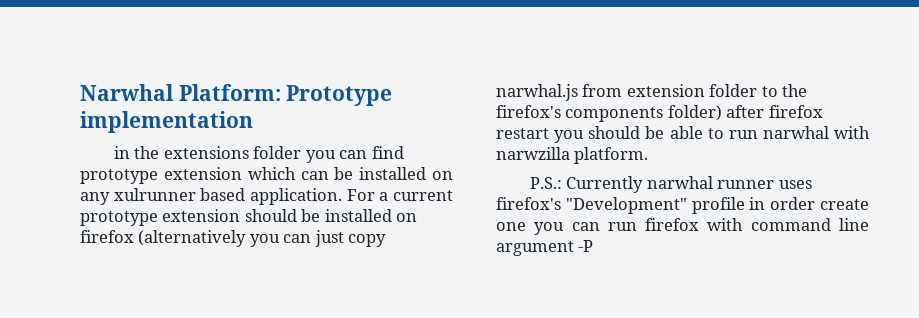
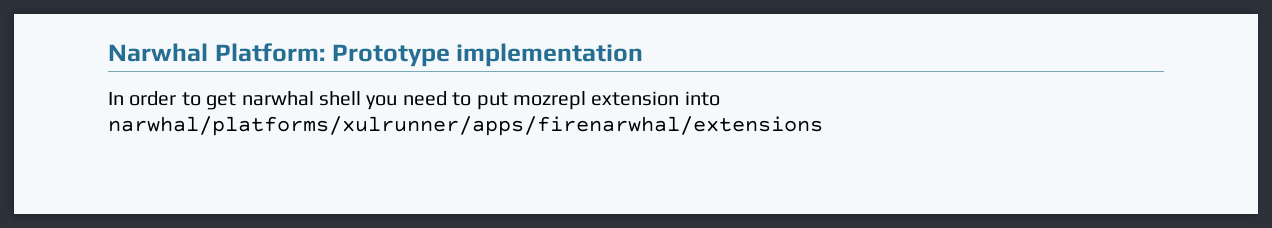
- in the extensions folder you can find prototype extension which can be installed on any xulrunner based application. For a current prototype extension should be installed on firefox (alternatively you can just copy narwhal.js from extension folder to the firefox's components folder) after firefox restart you should be able to run narwhal with narwzilla platform.
- P.S.: Currently narwhal runner uses firefox's "Development" profile in order create one you can run firefox with command line argument -P
+ In order to get narwhal shell you need to put mozrepl extension into narwhal/platforms/xulrunner/apps/firenarwhal/extensions

